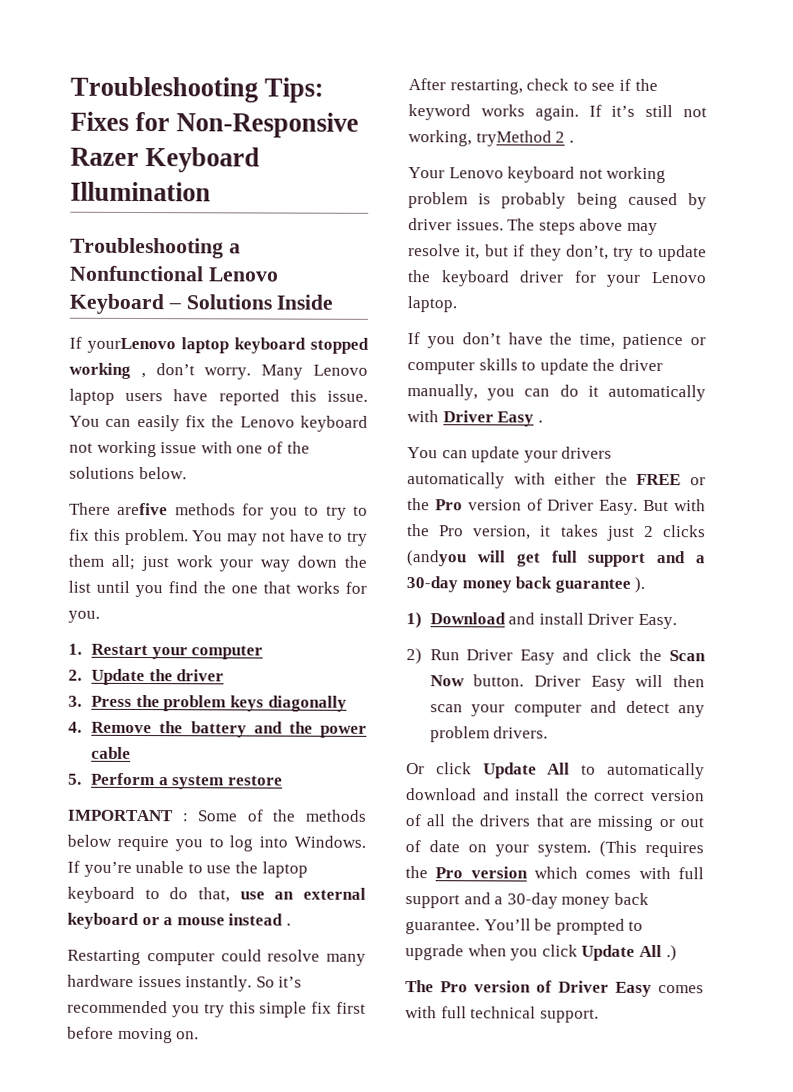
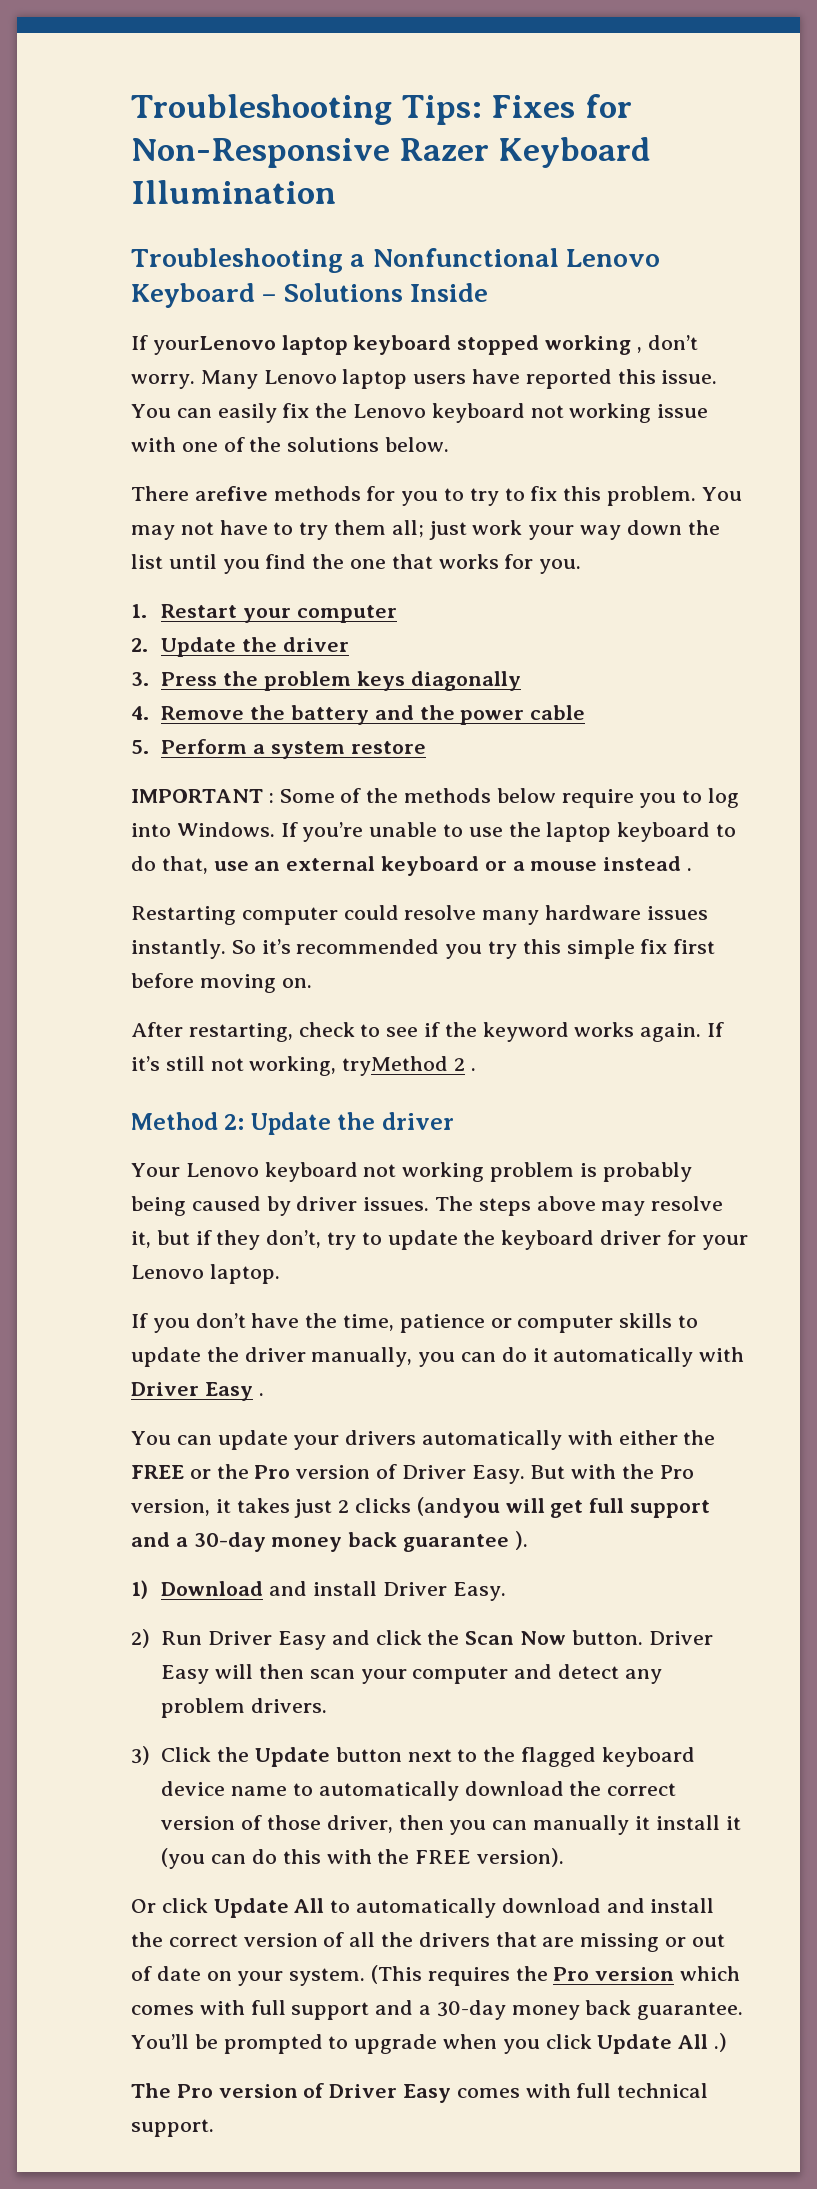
+ Method 2: Update the driver
+ 3) Click the Update button next to the flagged keyboard device name to automatically download the correct version of those driver, then you can manually it install it (you can do this with the FREE version).

